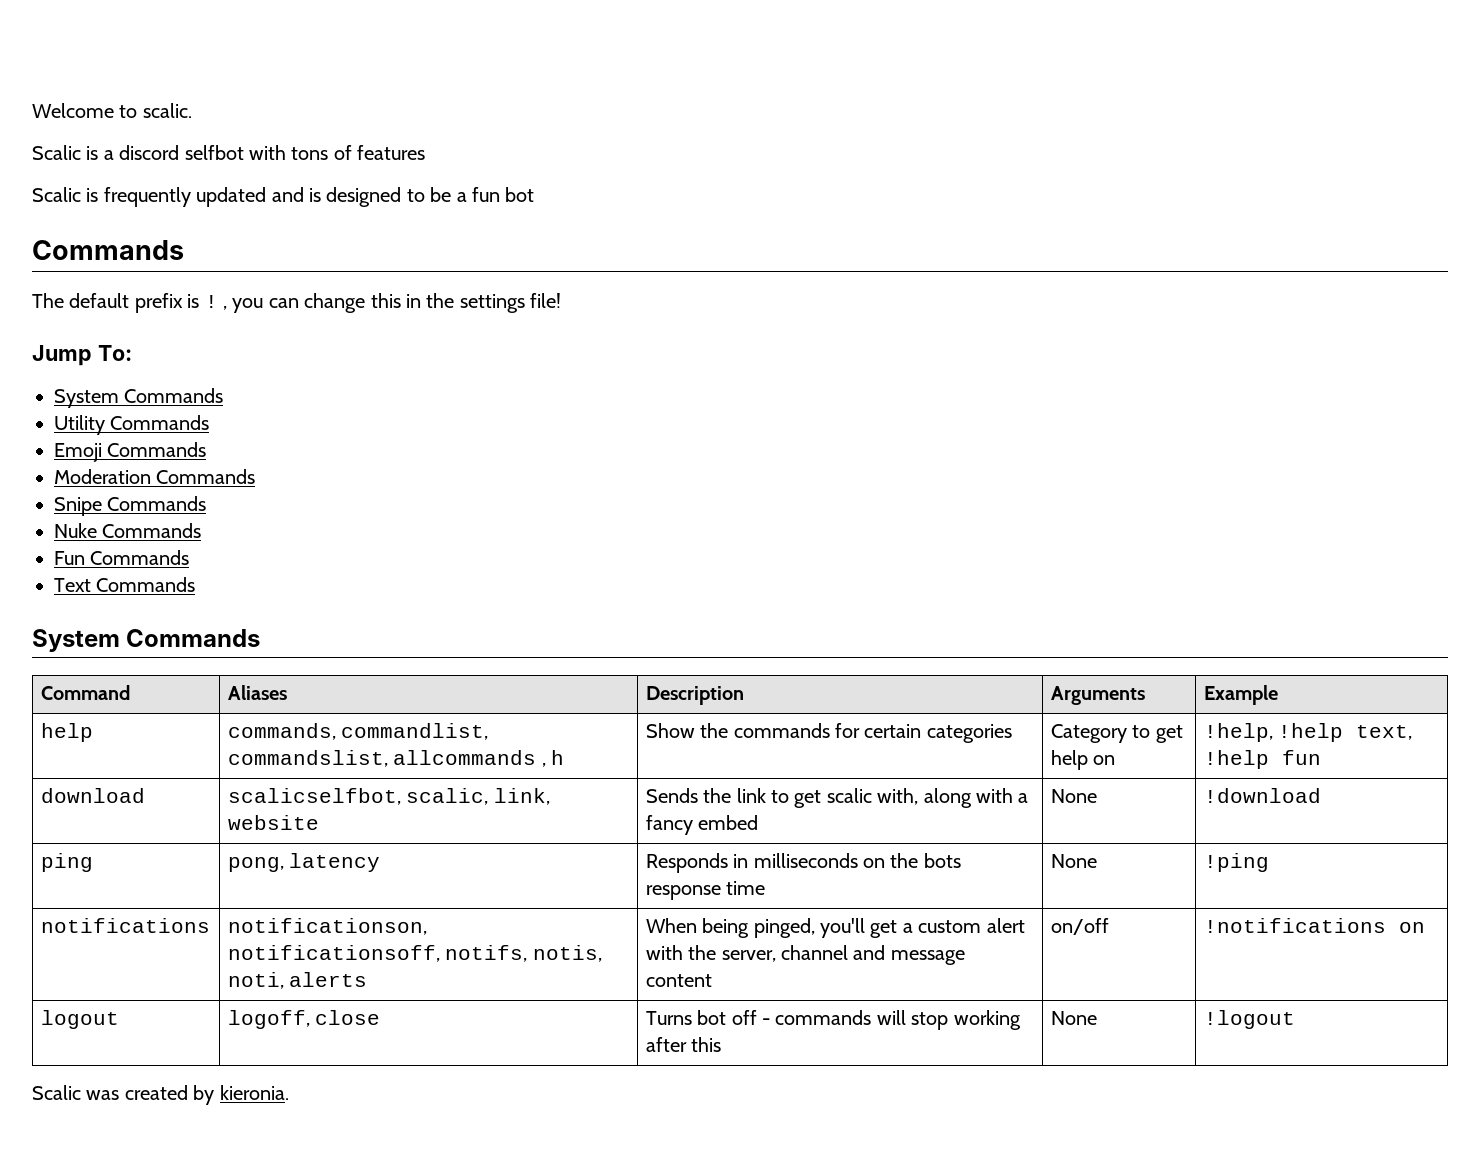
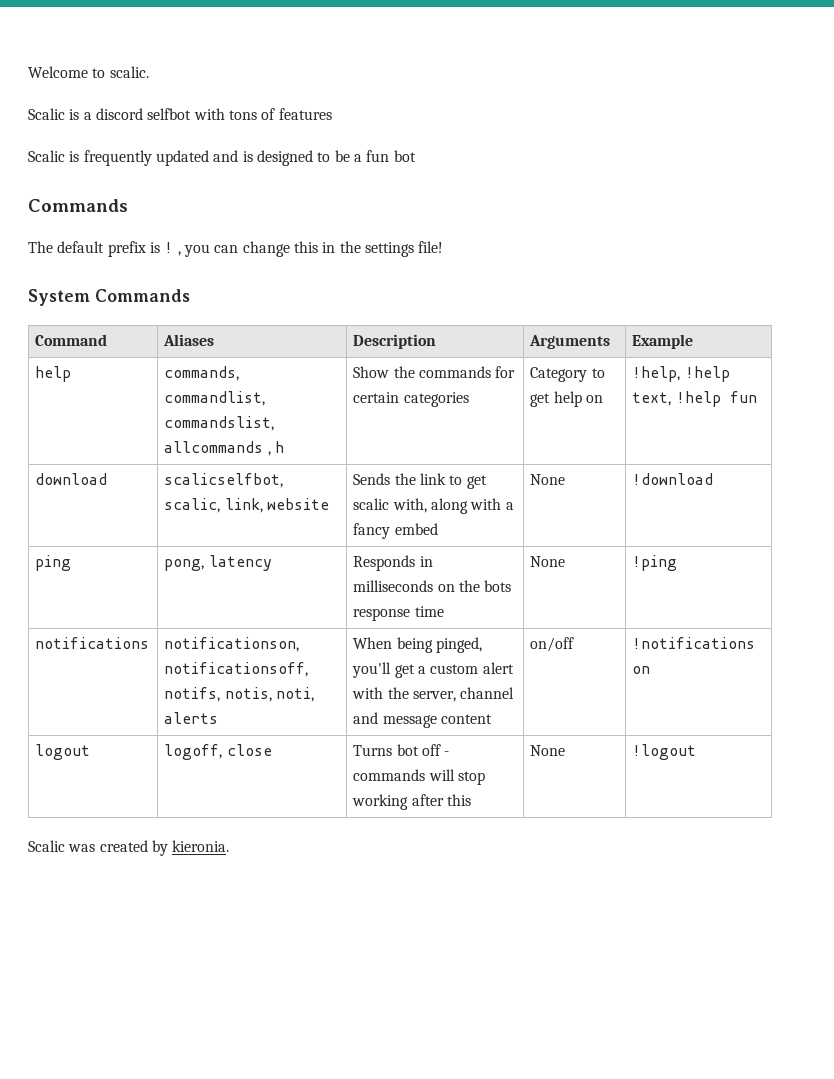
- Jump To:
- System Commands
- Utility Commands
- Emoji Commands
- Moderation Commands
- Snipe Commands
- Nuke Commands
- Fun Commands
- Text Commands

